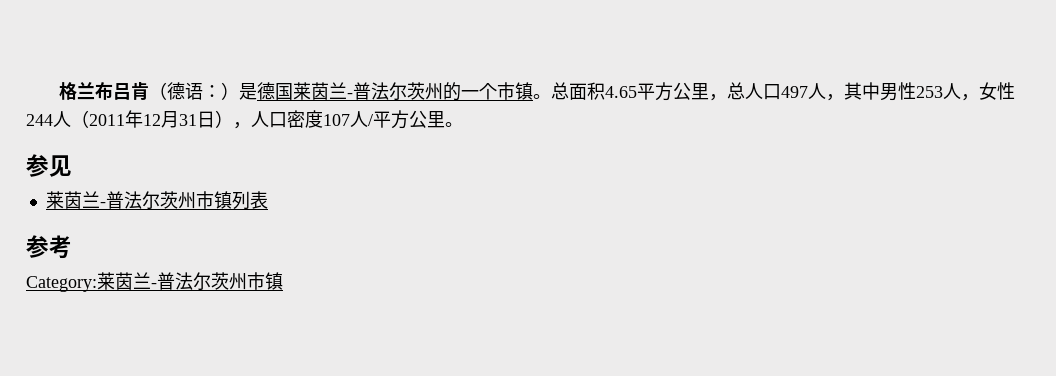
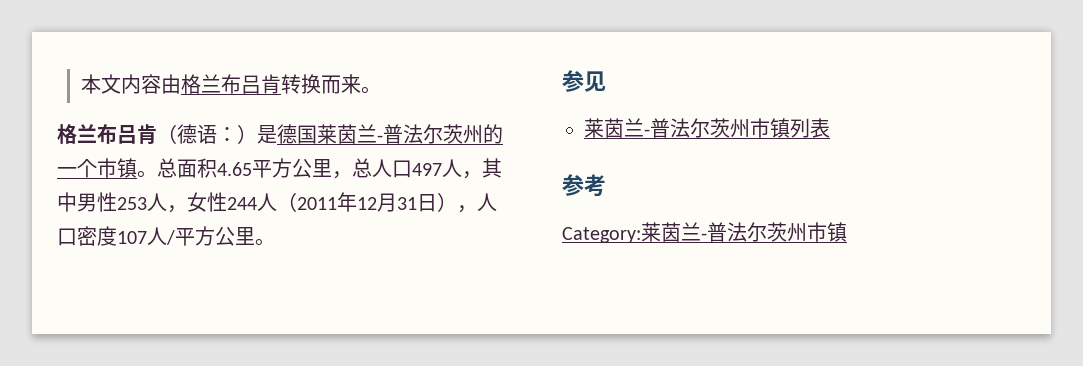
+ 本文内容由格兰布吕肯转换而来。

